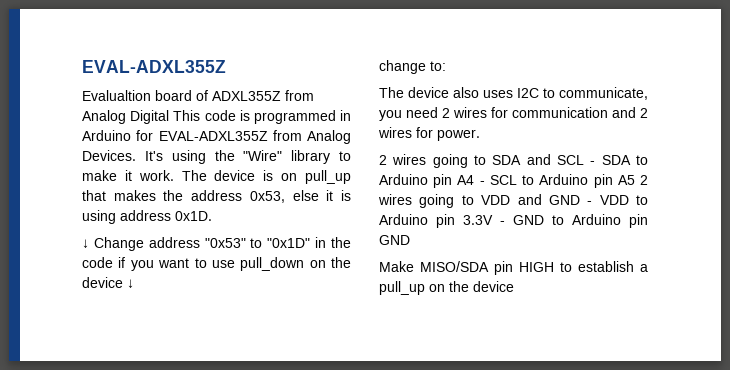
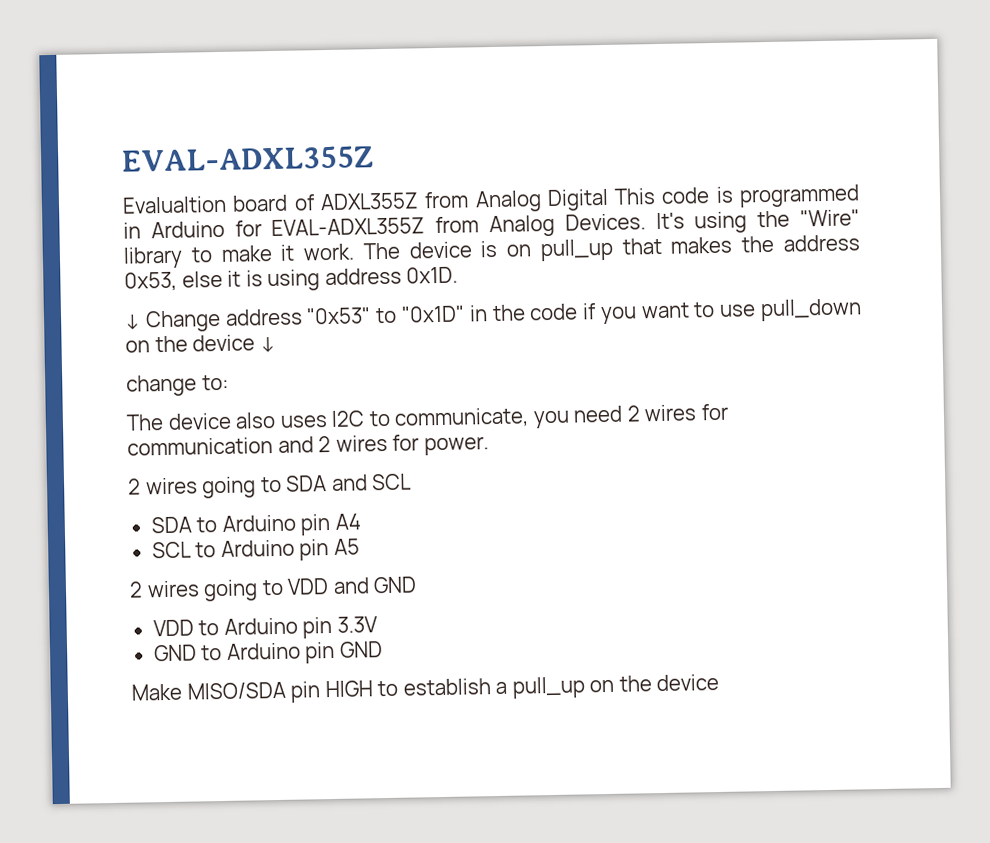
- 2 wires going to SDA and SCL - SDA to Arduino pin A4 - SCL to Arduino pin A5 2 wires going to VDD and GND - VDD to Arduino pin 3.3V - GND to Arduino pin GND
+ 2 wires going to SDA and SCL
+ SDA to Arduino pin A4
+ SCL to Arduino pin A5
+ 2 wires going to VDD and GND
+ VDD to Arduino pin 3.3V
+ GND to Arduino pin GND

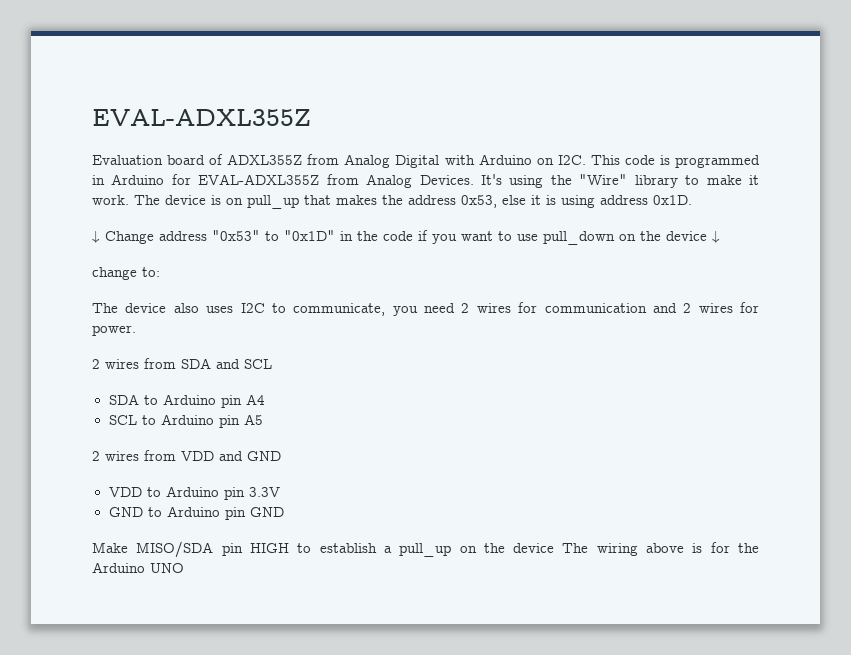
- Evalualtion board of ADXL355Z from Analog Digital This code is programmed in Arduino for EVAL-ADXL355Z from Analog Devices.
+ Evaluation board of ADXL355Z from Analog Digital with Arduino on I2C. This code is programmed in Arduino for EVAL-ADXL355Z from Analog Devices.
- 2 wires going to SDA and SCL
+ 2 wires from SDA and SCL
- 2 wires going to VDD and GND
+ 2 wires from VDD and GND
- Make MISO/SDA pin HIGH to establish a pull_up on the device
+ Make MISO/SDA pin HIGH to establish a pull_up on the device The wiring above is for the Arduino UNO

